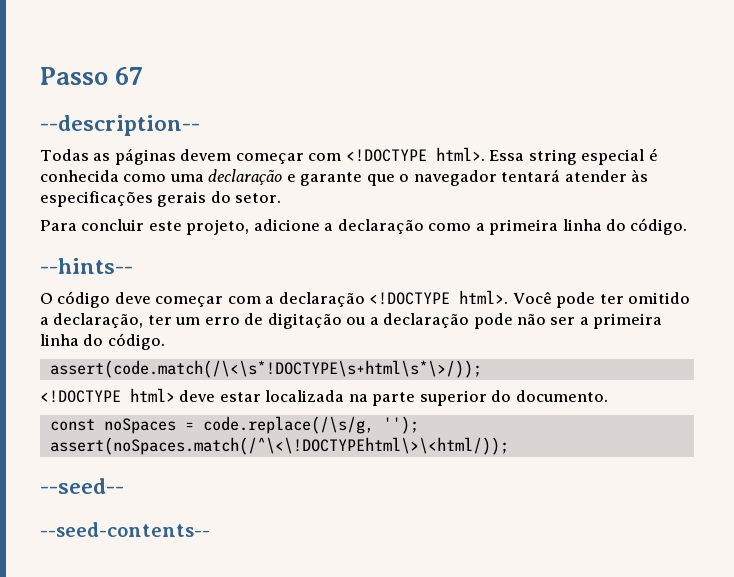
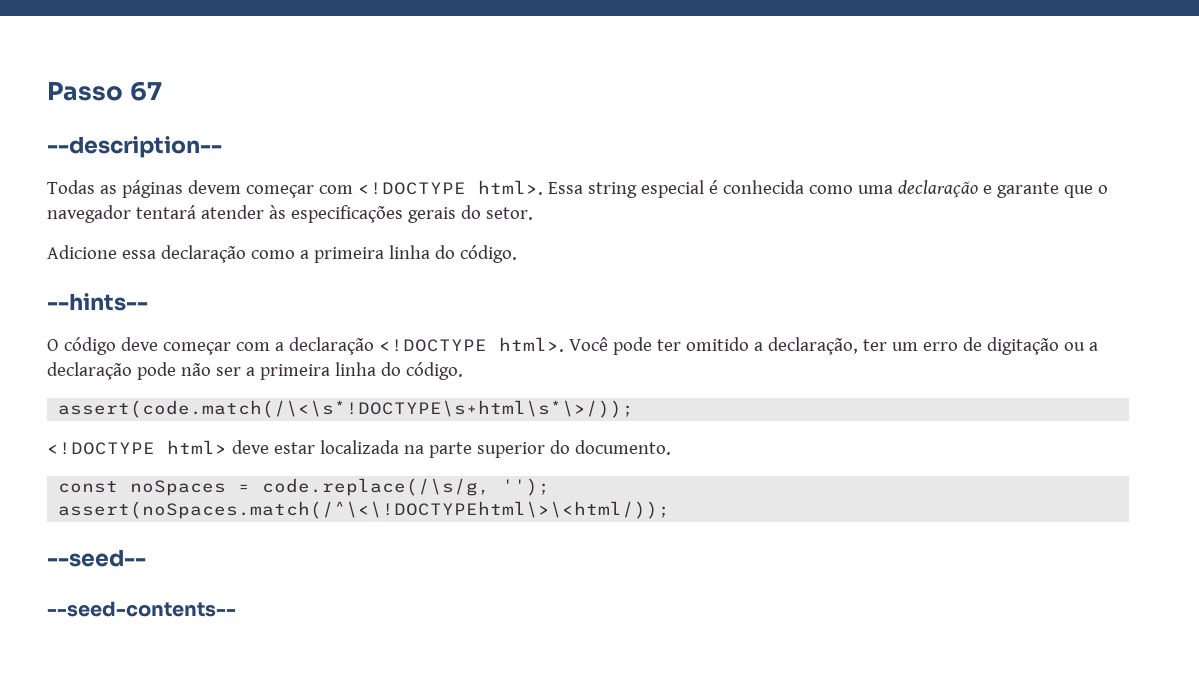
- Para concluir este projeto, adicione a declaração como a primeira linha do código.
+ Adicione essa declaração como a primeira linha do código.

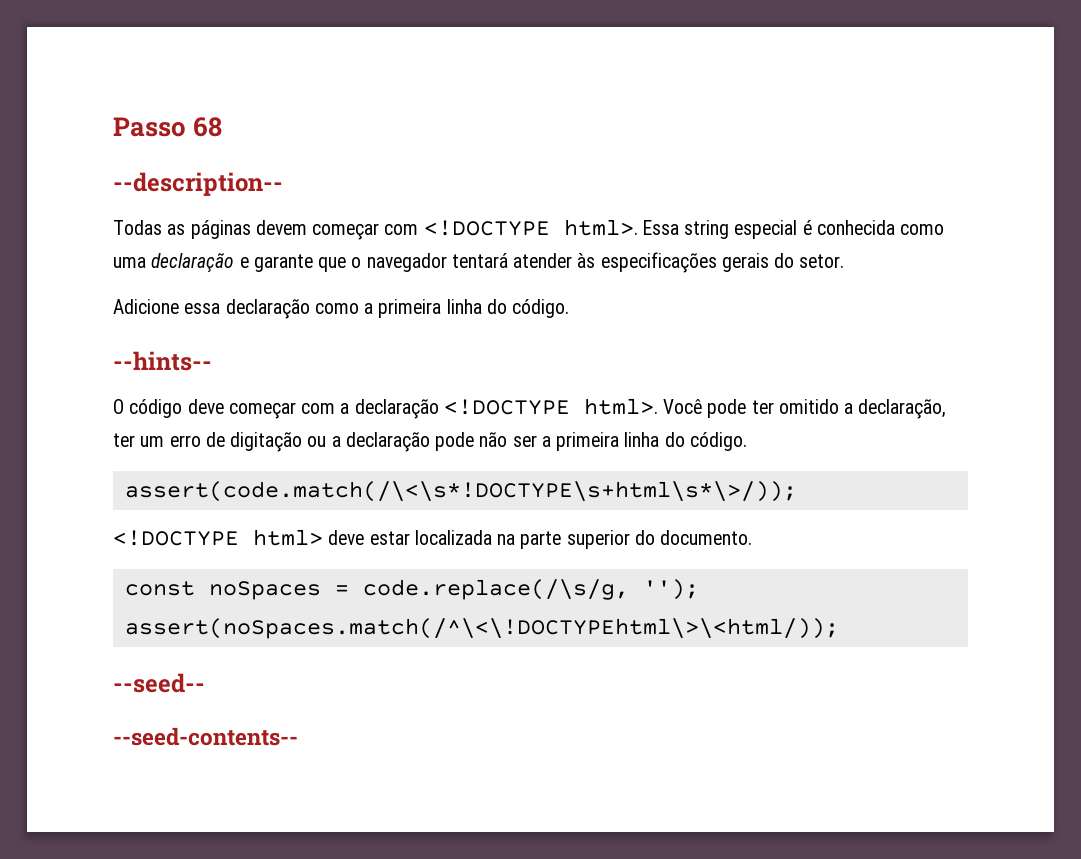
- Passo 67
+ Passo 68

